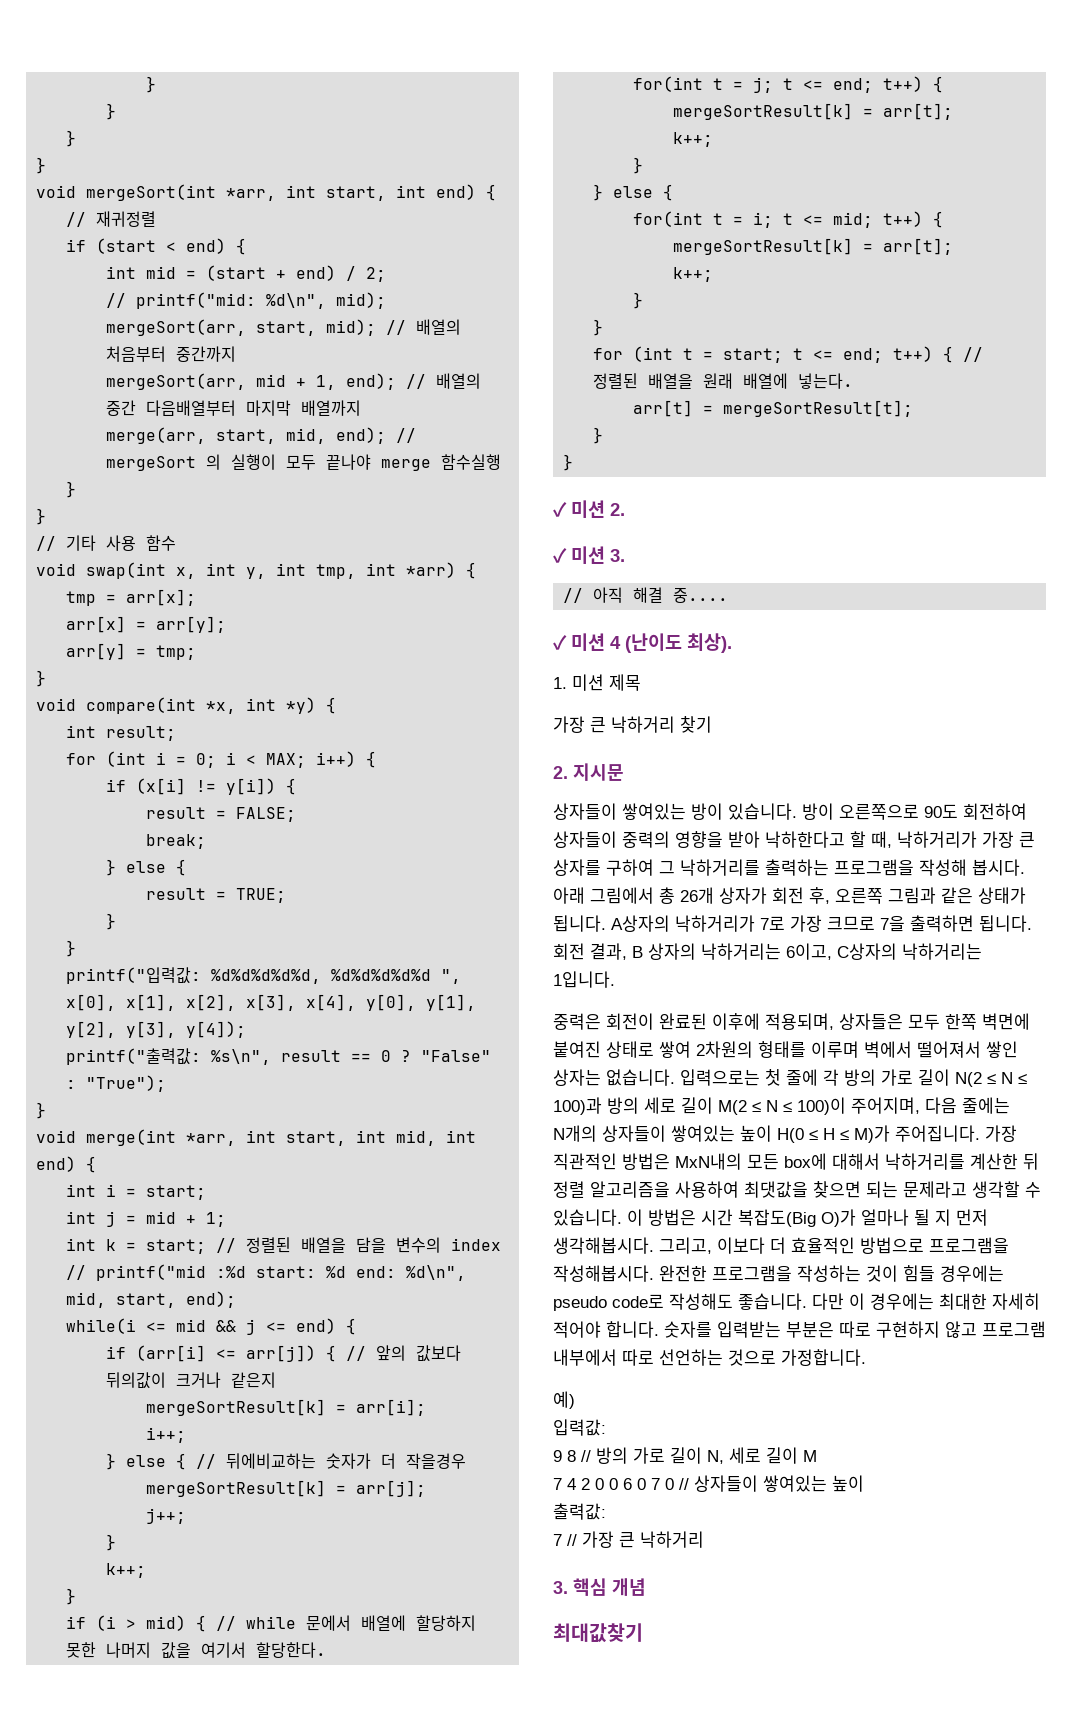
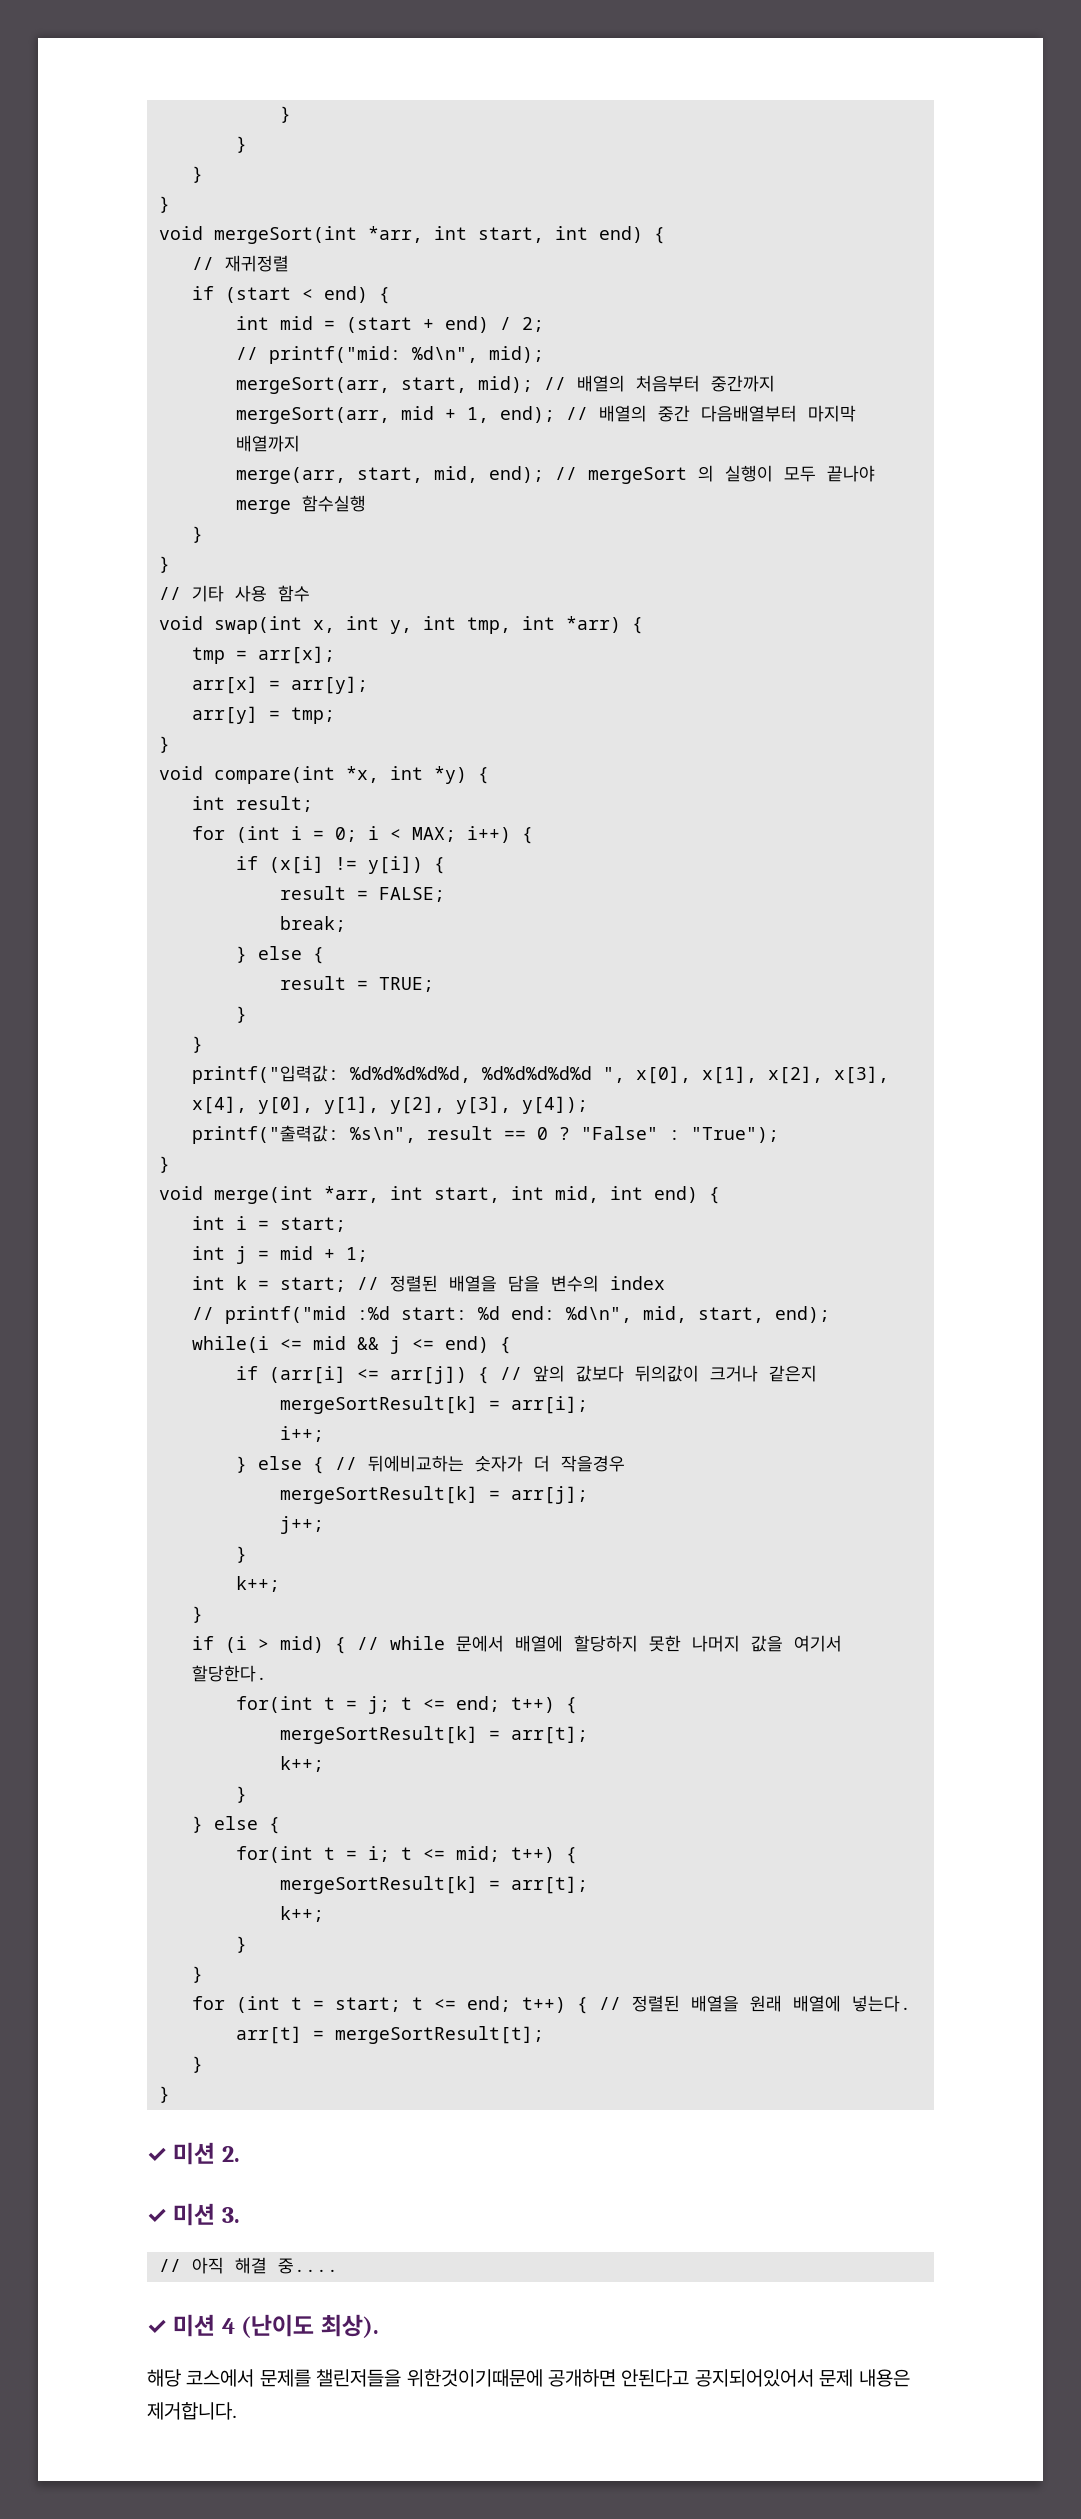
- 1. 미션 제목
- 가장 큰 낙하거리 찾기
- 2. 지시문
- 상자들이 쌓여있는 방이 있습니다. 방이 오른쪽으로 90도 회전하여 상자들이 중력의 영향을 받아 낙하한다고 할 때, 낙하거리가 가장 큰 상자를 구하여 그 낙하거리를 출력하는 프로그램을 작성해 봅시다. 아래 그림에서 총 26개 상자가 회전 후, 오른쪽 그림과 같은 상태가 됩니다. A상자의 낙하거리가 7로 가장 크므로 7을 출력하면 됩니다. 회전 결과, B 상자의 낙하거리는 6이고, C상자의 낙하거리는 1입니다.
- 중력은 회전이 완료된 이후에 적용되며, 상자들은 모두 한쪽 벽면에 붙여진 상태로 쌓여 2차원의 형태를 이루며 벽에서 떨어져서 쌓인 상자는 없습니다. 입력으로는 첫 줄에 각 방의 가로 길이 N(2 ≤ N ≤ 100)과 방의 세로 길이 M(2 ≤ N ≤ 100)이 주어지며, 다음 줄에는 N개의 상자들이 쌓여있는 높이 H(0 ≤ H ≤ M)가 주어집니다. 가장 직관적인 방법은 MxN내의 모든 box에 대해서 낙하거리를 계산한 뒤 정렬 알고리즘을 사용하여 최댓값을 찾으면 되는 문제라고 생각할 수 있습니다. 이 방법은 시간 복잡도(Big O)가 얼마나 될 지 먼저 생각해봅시다. 그리고, 이보다 더 효율적인 방법으로 프로그램을 작성해봅시다. 완전한 프로그램을 작성하는 것이 힘들 경우에는 pseudo code로 작성해도 좋습니다. 다만 이 경우에는 최대한 자세히 적어야 합니다. 숫자를 입력받는 부분은 따로 구현하지 않고 프로그램 내부에서 따로 선언하는 것으로 가정합니다.
- 예)
- 입력값:
- 9 8 // 방의 가로 길이 N, 세로 길이 M
- 7 4 2 0 0 6 0 7 0 // 상자들이 쌓여있는 높이
- 출력값:
- 7 // 가장 큰 낙하거리
- 3. 핵심 개념
- 최대값찾기
+ 해당 코스에서 문제를 챌린저들을 위한것이기때문에 공개하면 안된다고 공지되어있어서 문제 내용은 제거합니다.

